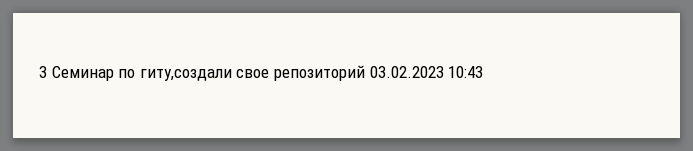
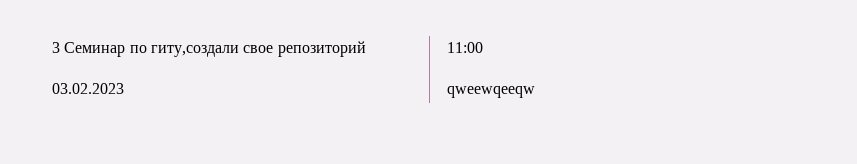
- 3 Семинар по гиту,создали свое репозиторий 03.02.2023 10:43
+ 3 Семинар по гиту,создали свое репозиторий
+ 03.02.2023
+ 11:00
+ qweewqeeqw

